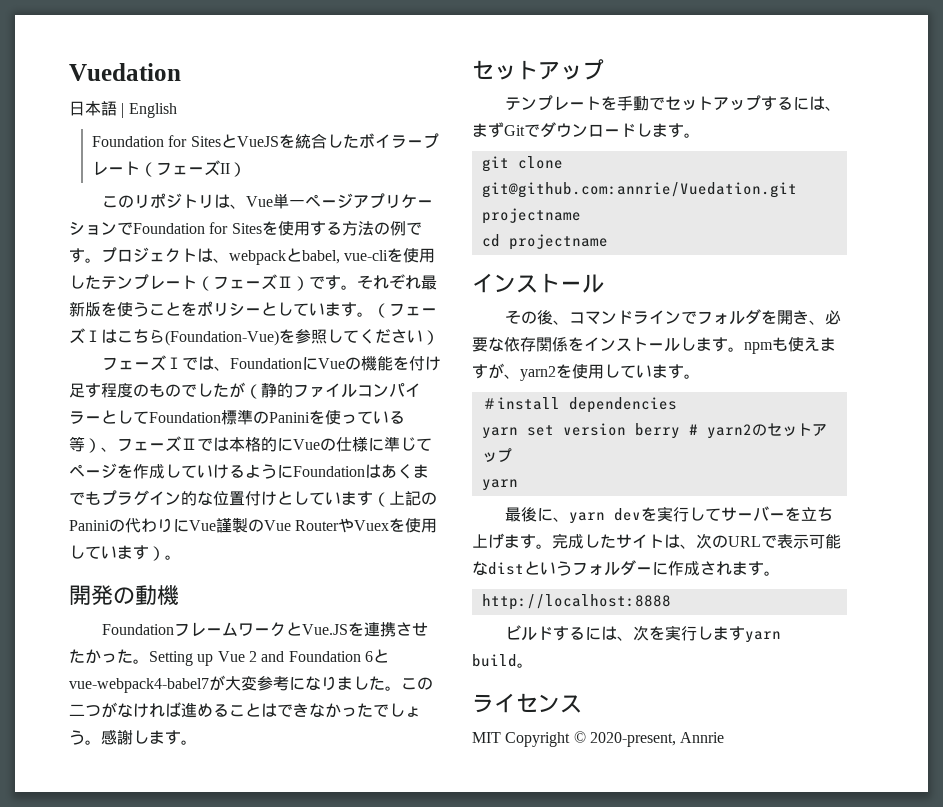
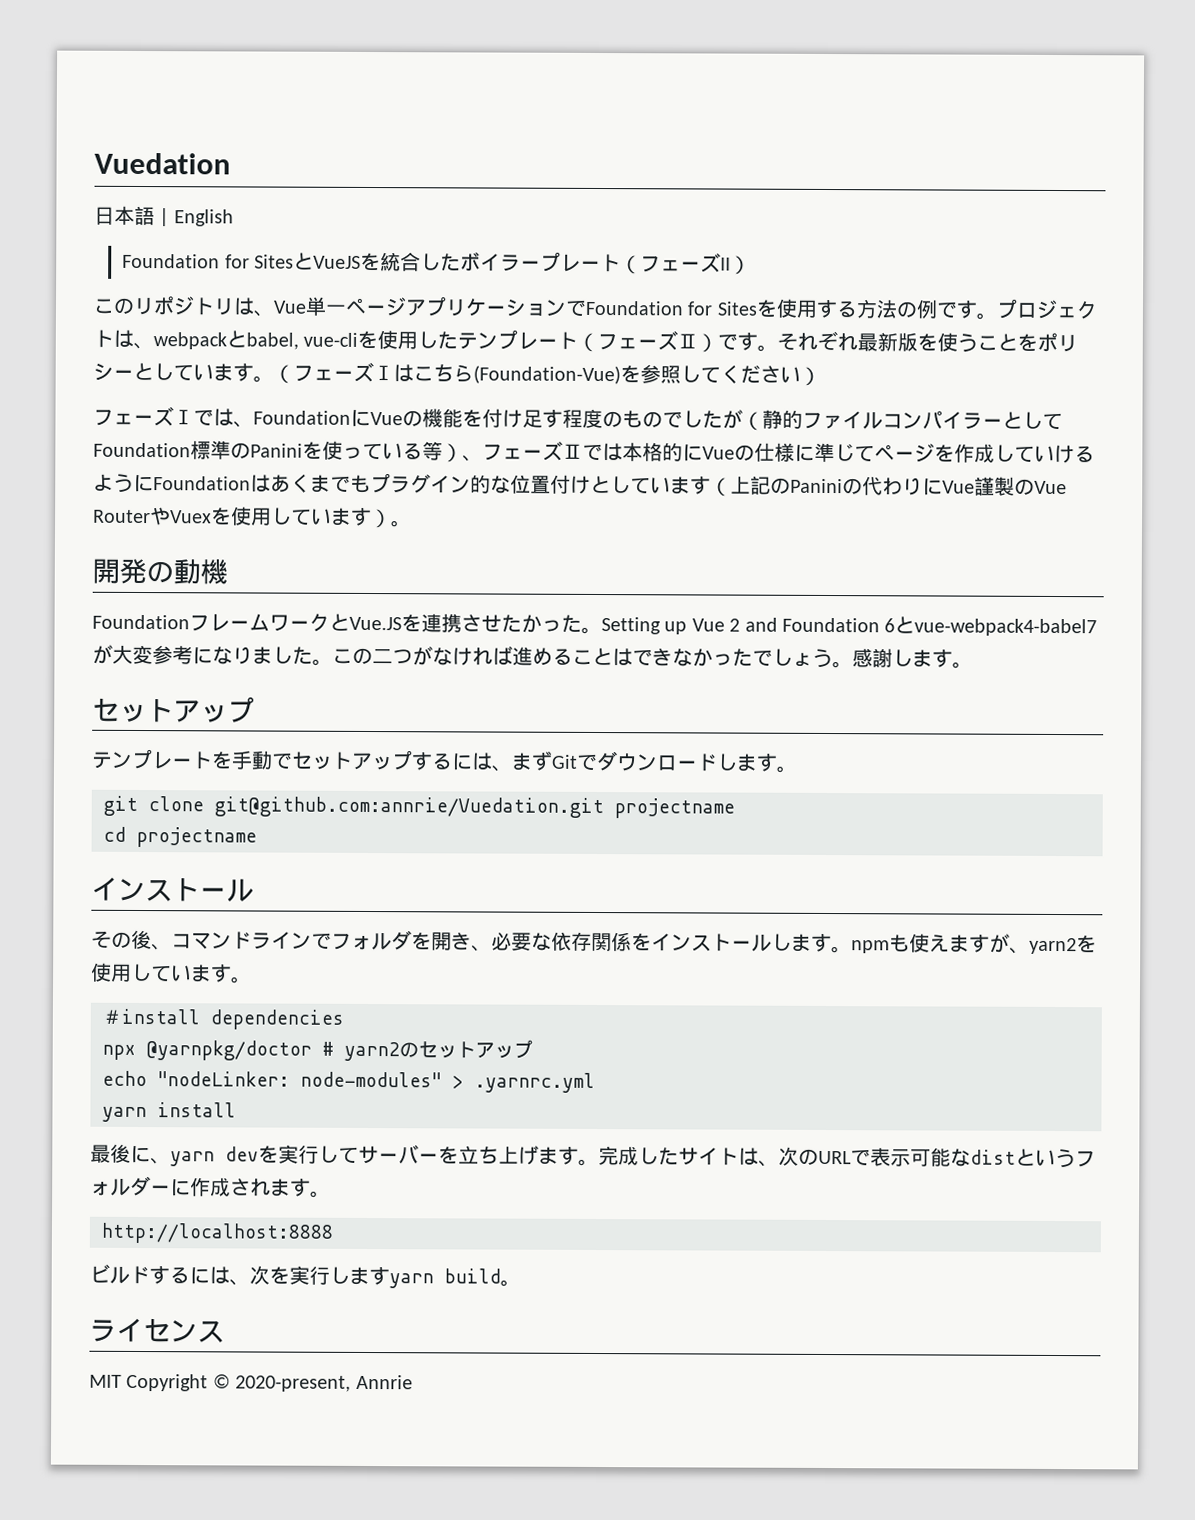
- yarn set version berry # yarn2のセットアップ
- yarn
+ npx @yarnpkg/doctor # yarn2のセットアップ
+ echo "nodeLinker: node-modules" > .yarnrc.yml
+ yarn install

